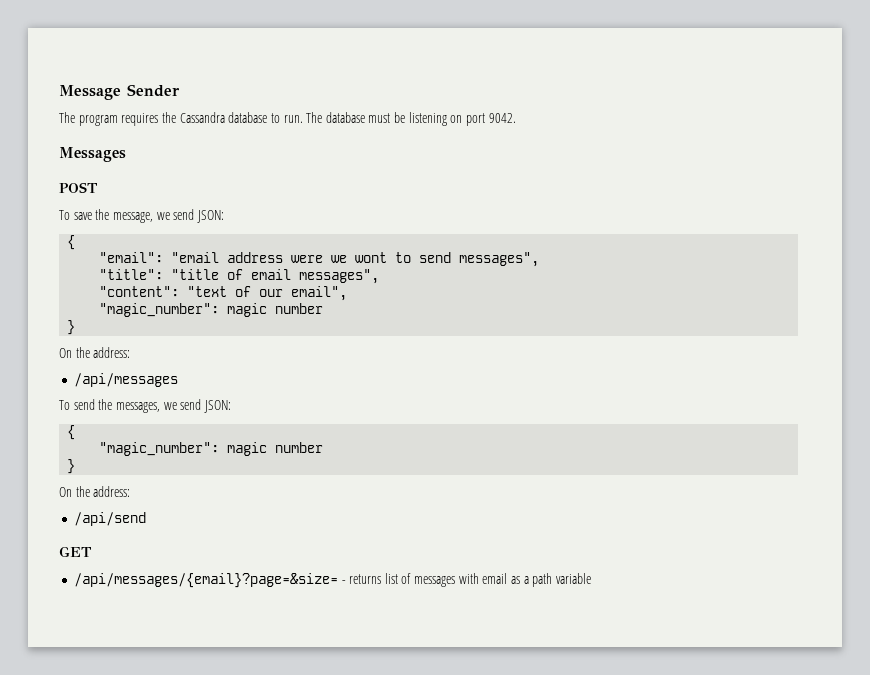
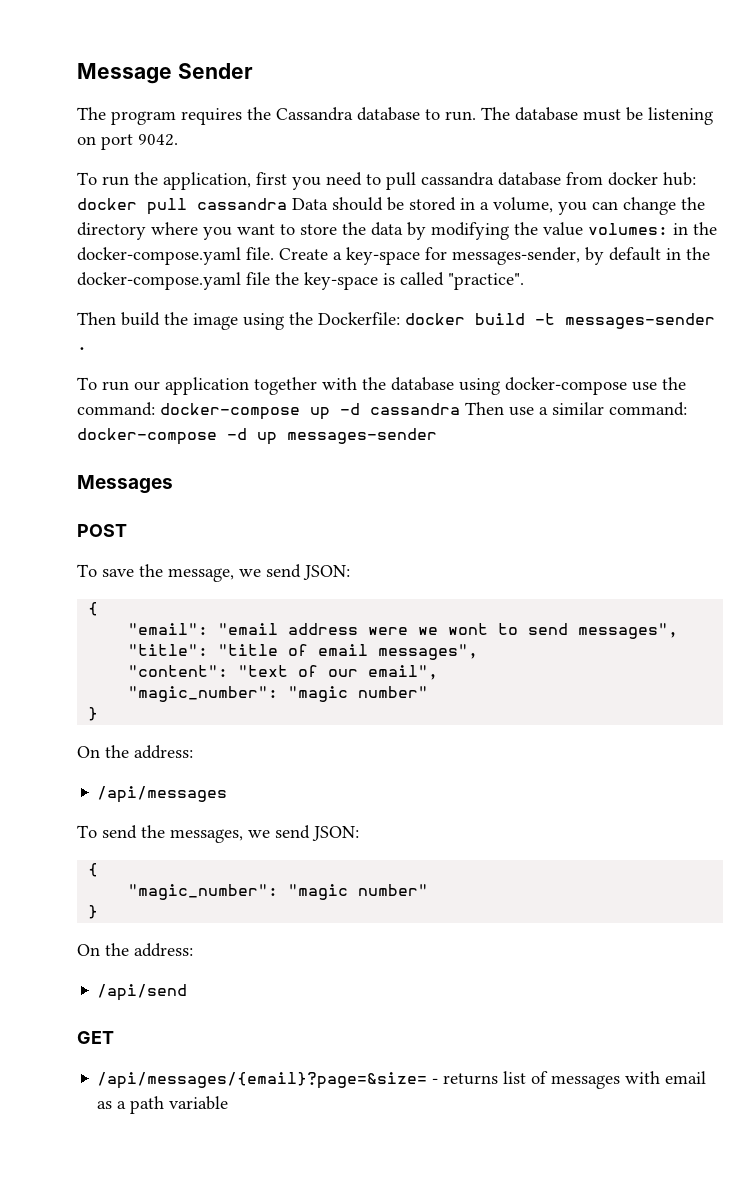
+ To run the application, first you need to pull cassandra database from docker hub: docker pull cassandra Data should be stored in a volume, you can change the directory where you want to store the data by modifying the value volumes: in the docker-compose.yaml file. Create a key-space for messages-sender, by default in the docker-compose.yaml file the key-space is called "practice".
+ Then build the image using the Dockerfile: docker build -t messages-sender .
+ To run our application together with the database using docker-compose use the command: docker-compose up -d cassandra Then use a similar command: docker-compose -d up messages-sender
  "content": "text of our email",
- "magic_number": magic number
+ "magic_number": "magic number"
  To send the messages, we send JSON:
  {
- "magic_number": magic number
+ "magic_number": "magic number"

